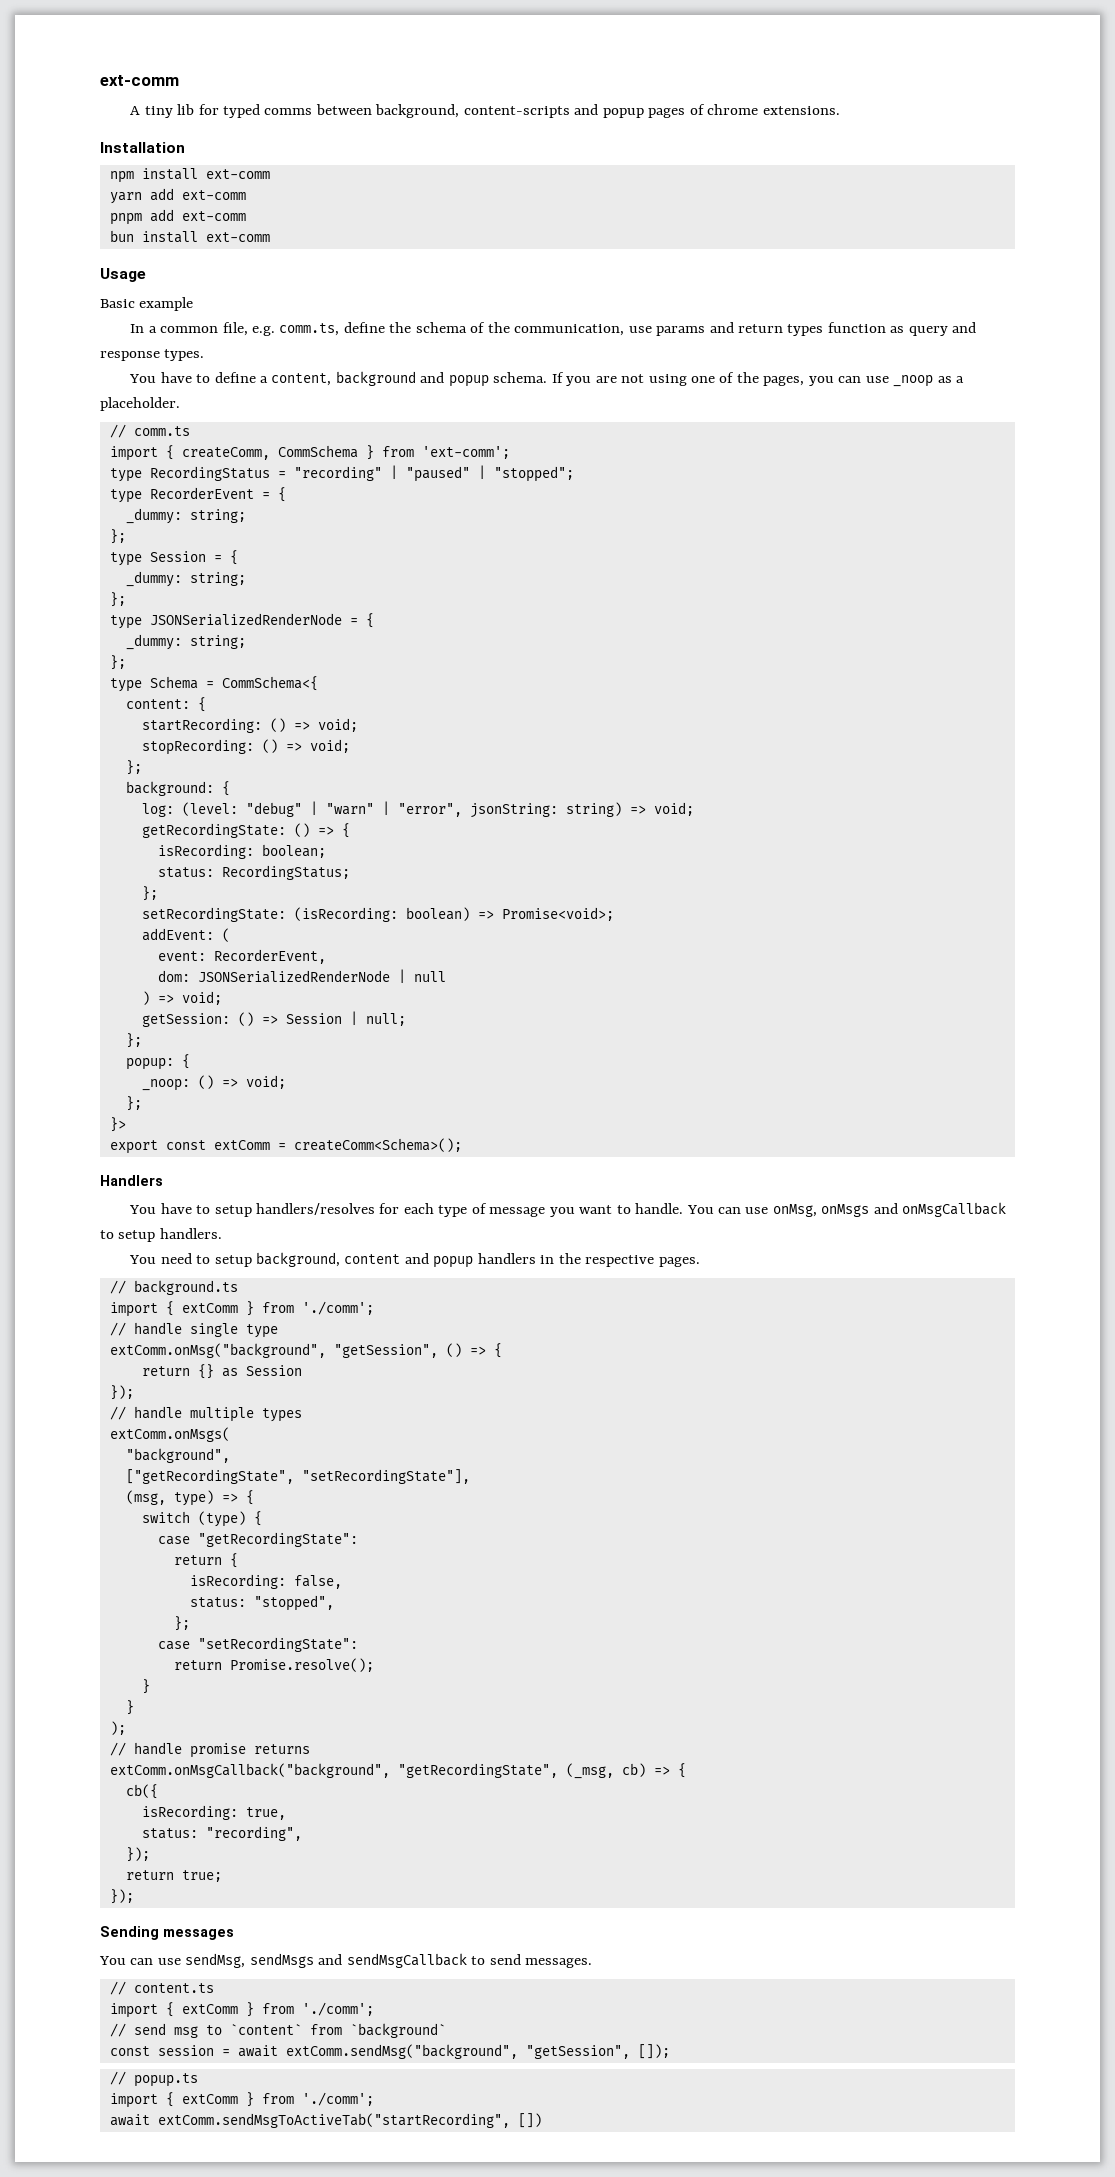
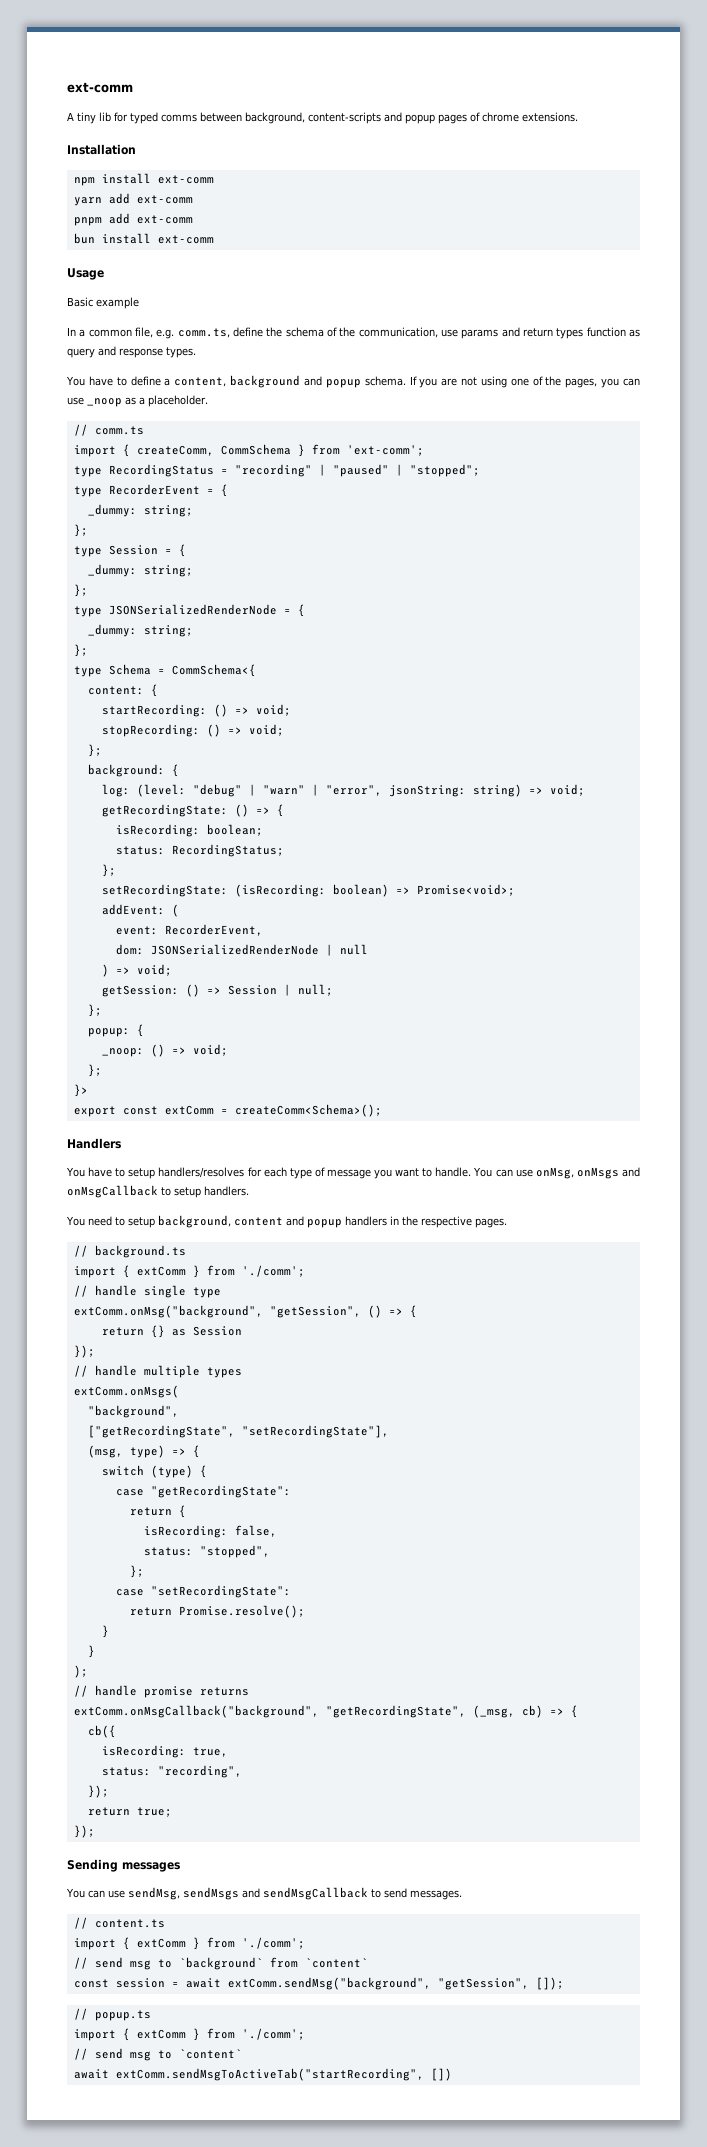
- // send msg to `content` from `background`
+ // send msg to `background` from `content`
+ // send msg to `content`

